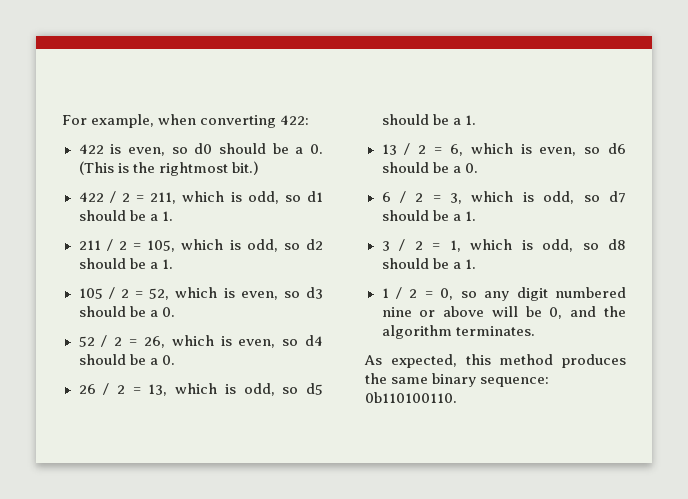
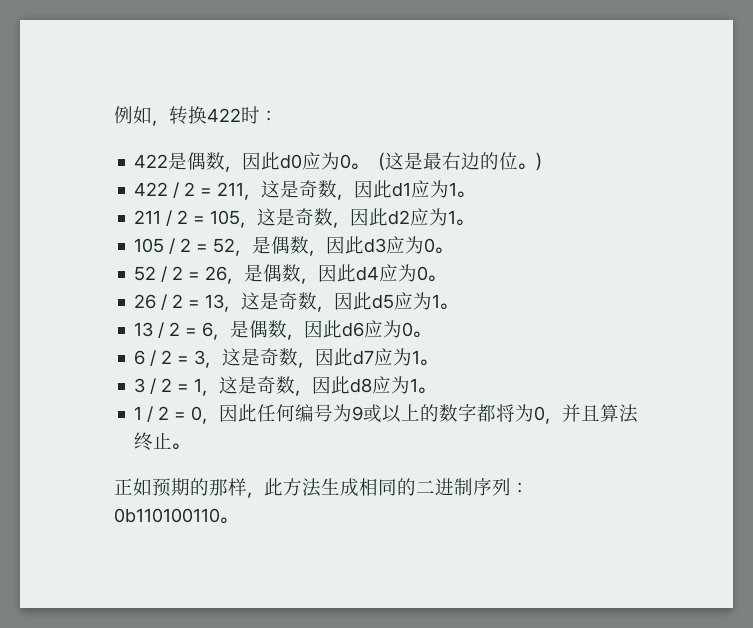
- For example, when converting 422:
- 422 is even, so d0 should be a 0. (This is the rightmost bit.)
- 422 / 2 = 211, which is odd, so d1 should be a 1.
- 211 / 2 = 105, which is odd, so d2 should be a 1.
- 105 / 2 = 52, which is even, so d3 should be a 0.
- 52 / 2 = 26, which is even, so d4 should be a 0.
- 26 / 2 = 13, which is odd, so d5 should be a 1.
- 13 / 2 = 6, which is even, so d6 should be a 0.
- 6 / 2 = 3, which is odd, so d7 should be a 1.
- 3 / 2 = 1, which is odd, so d8 should be a 1.
- 1 / 2 = 0, so any digit numbered nine or above will be 0, and the algorithm terminates.
- As expected, this method produces the same binary sequence: 0b110100110.
+ 例如，转换422时：
+ 422是偶数，因此d0应为0。（这是最右边的位。）
+ 422 / 2 = 211，这是奇数，因此d1应为1。
+ 211 / 2 = 105，这是奇数，因此d2应为1。
+ 105 / 2 = 52，是偶数，因此d3应为0。
+ 52 / 2 = 26，是偶数，因此d4应为0。
+ 26 / 2 = 13，这是奇数，因此d5应为1。
+ 13 / 2 = 6，是偶数，因此d6应为0。
+ 6 / 2 = 3，这是奇数，因此d7应为1。
+ 3 / 2 = 1，这是奇数，因此d8应为1。
+ 1 / 2 = 0，因此任何编号为9或以上的数字都将为0，并且算法终止。
+ 正如预期的那样，此方法生成相同的二进制序列：0b110100110。

